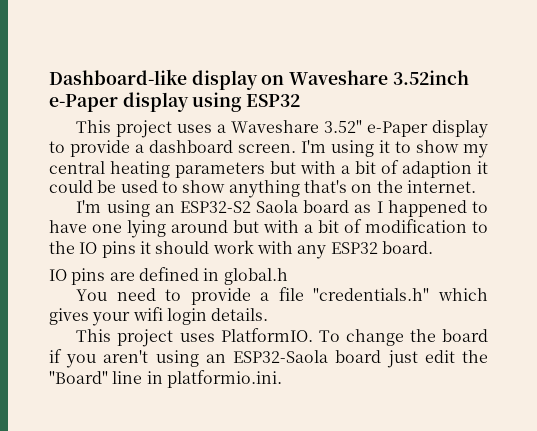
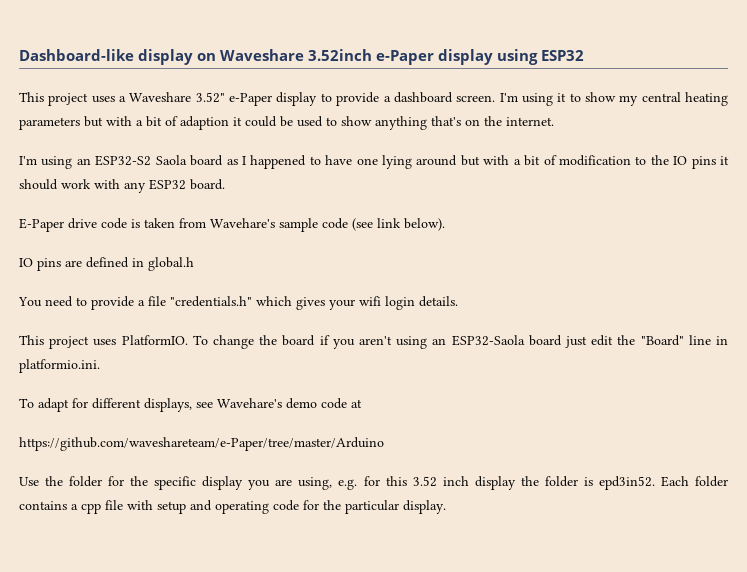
+ E-Paper drive code is taken from Wavehare's sample code (see link below).
+ To adapt for different displays, see Wavehare's demo code at
+ https://github.com/waveshareteam/e-Paper/tree/master/Arduino
+ Use the folder for the specific display you are using, e.g. for this 3.52 inch display the folder is epd3in52. Each folder contains a cpp file with setup and operating code for the particular display.

